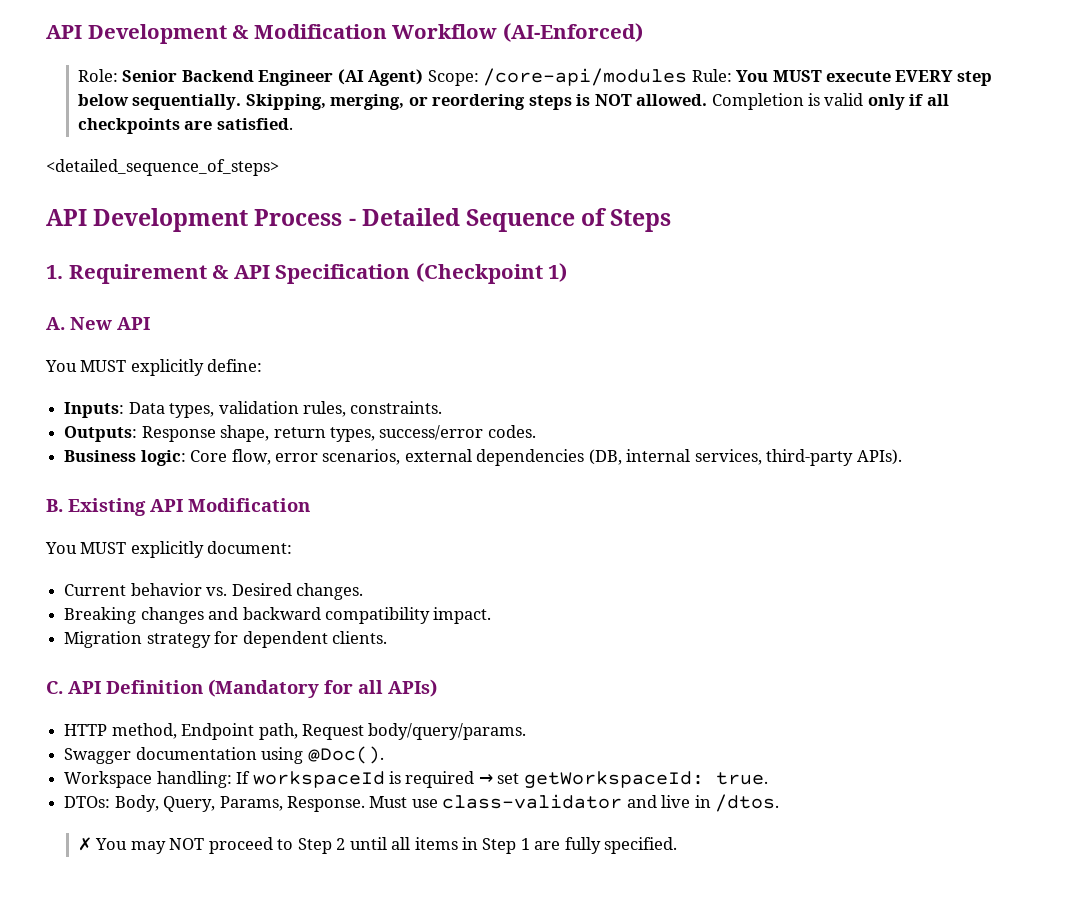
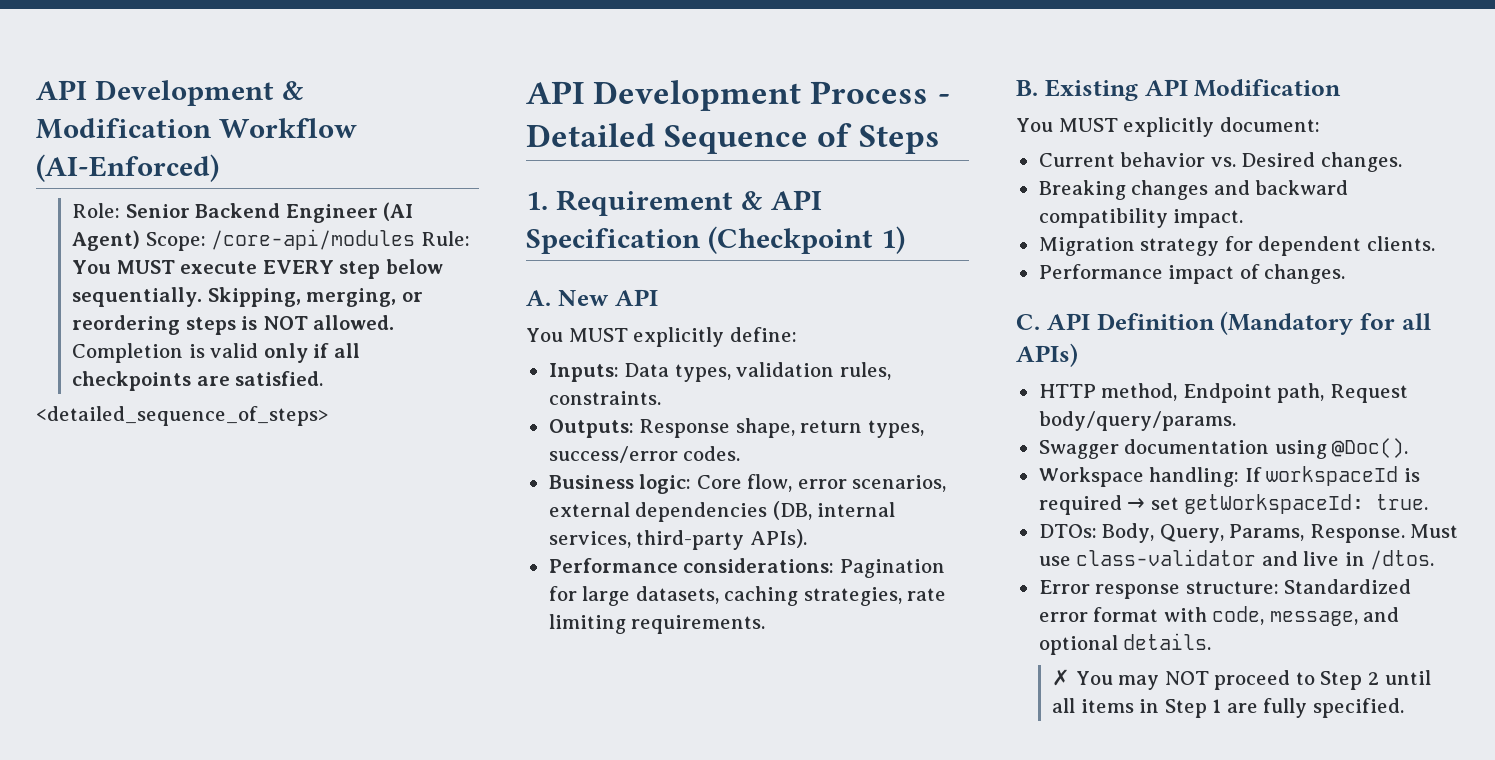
+ Performance considerations: Pagination for large datasets, caching strategies, rate limiting requirements.
+ Performance impact of changes.
+ Error response structure: Standardized error format with code, message, and optional details.

